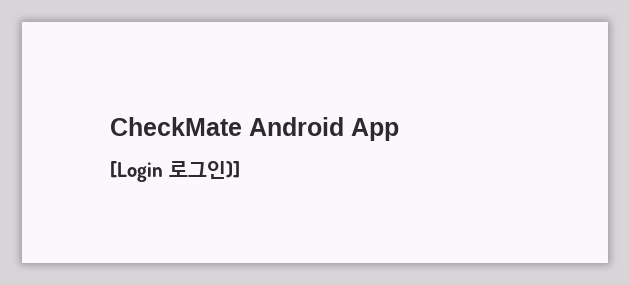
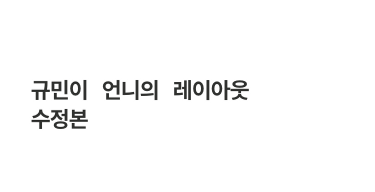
- CheckMate Android App
- [Login 로그인)]
+ 규민이 언니의 레이아웃 수정본

